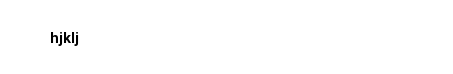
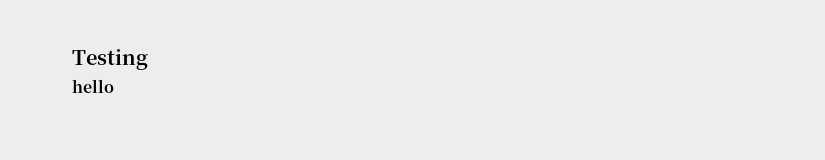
- hjklj
+ Testing
+ hello

